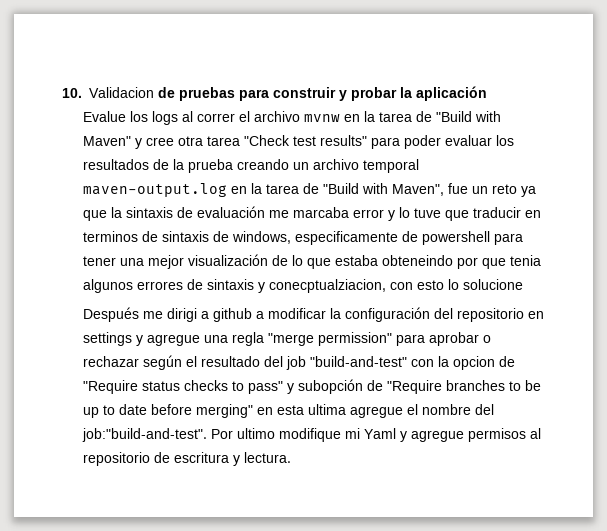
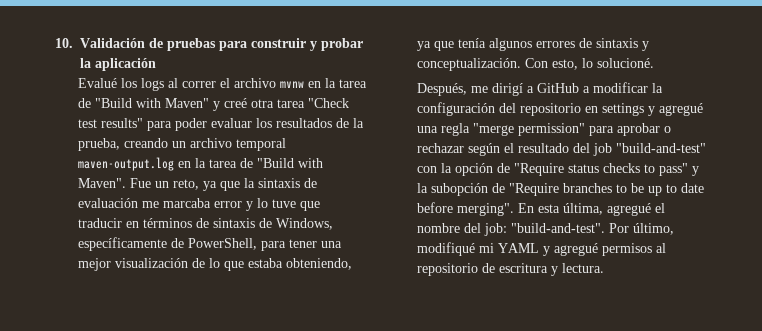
- 10. Validacion de pruebas para construir y probar la aplicación
+ 10. Validación de pruebas para construir y probar la aplicación
- Evalue los logs al correr el archivo mvnw en la tarea de "Build with Maven" y cree otra tarea "Check test results" para poder evaluar los resultados de la prueba creando un archivo temporal maven-output.log en la tarea de "Build with Maven", fue un reto ya que la sintaxis de evaluación me marcaba error y lo tuve que traducir en terminos de sintaxis de windows, especificamente de powershell para tener una mejor visualización de lo que estaba obteneindo por que tenia algunos errores de sintaxis y conecptualziacion, con esto lo solucione
- Después me dirigi a github a modificar la configuración del repositorio en settings y agregue una regla "merge permission" para aprobar o rechazar según el resultado del job "build-and-test" con la opcion de "Require status checks to pass" y subopción de "Require branches to be up to date before merging" en esta ultima agregue el nombre del job:"build-and-test". Por ultimo modifique mi Yaml y agregue permisos al repositorio de escritura y lectura.
+ Evalué los logs al correr el archivo mvnw en la tarea de "Build with Maven" y creé otra tarea "Check test results" para poder evaluar los resultados de la prueba, creando un archivo temporal maven-output.log en la tarea de "Build with Maven". Fue un reto, ya que la sintaxis de evaluación me marcaba error y lo tuve que traducir en términos de sintaxis de Windows, específicamente de PowerShell, para tener una mejor visualización de lo que estaba obteniendo, ya que tenía algunos errores de sintaxis y conceptualización. Con esto, lo solucioné.
+ Después, me dirigí a GitHub a modificar la configuración del repositorio en settings y agregué una regla "merge permission" para aprobar o rechazar según el resultado del job "build-and-test" con la opción de "Require status checks to pass" y la subopción de "Require branches to be up to date before merging". En esta última, agregué el nombre del job: "build-and-test". Por último, modifiqué mi YAML y agregué permisos al repositorio de escritura y lectura.

